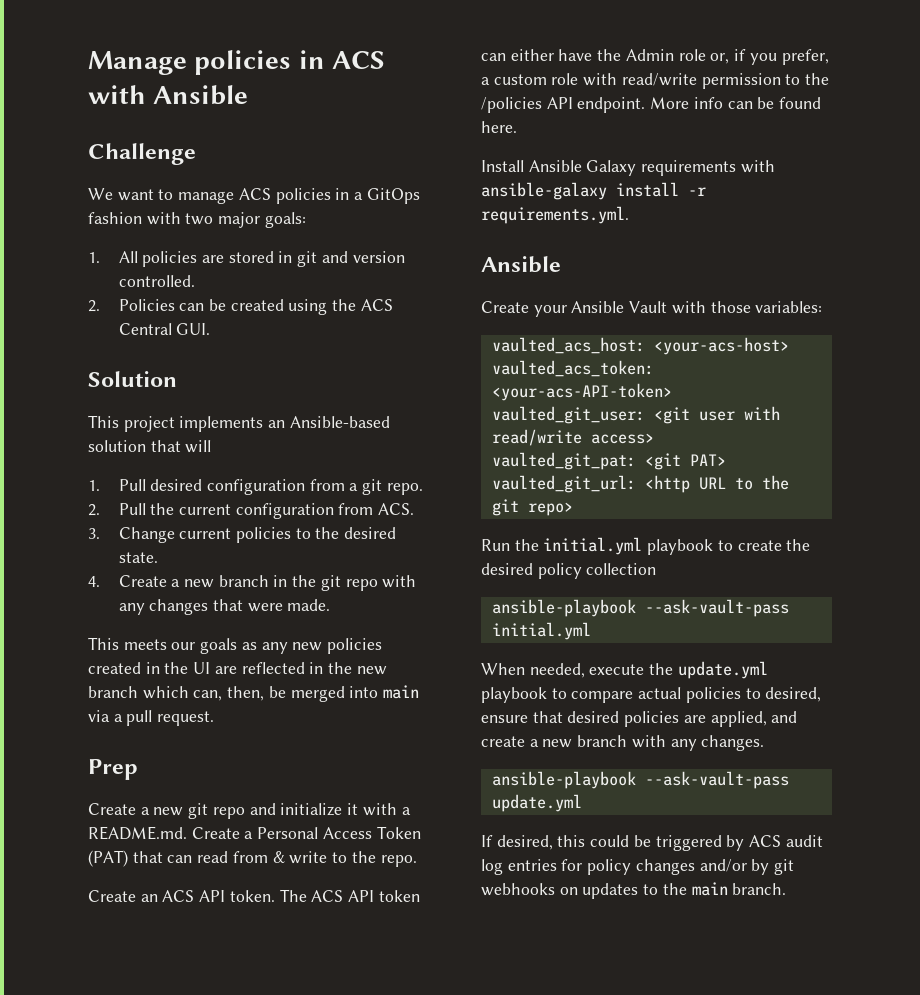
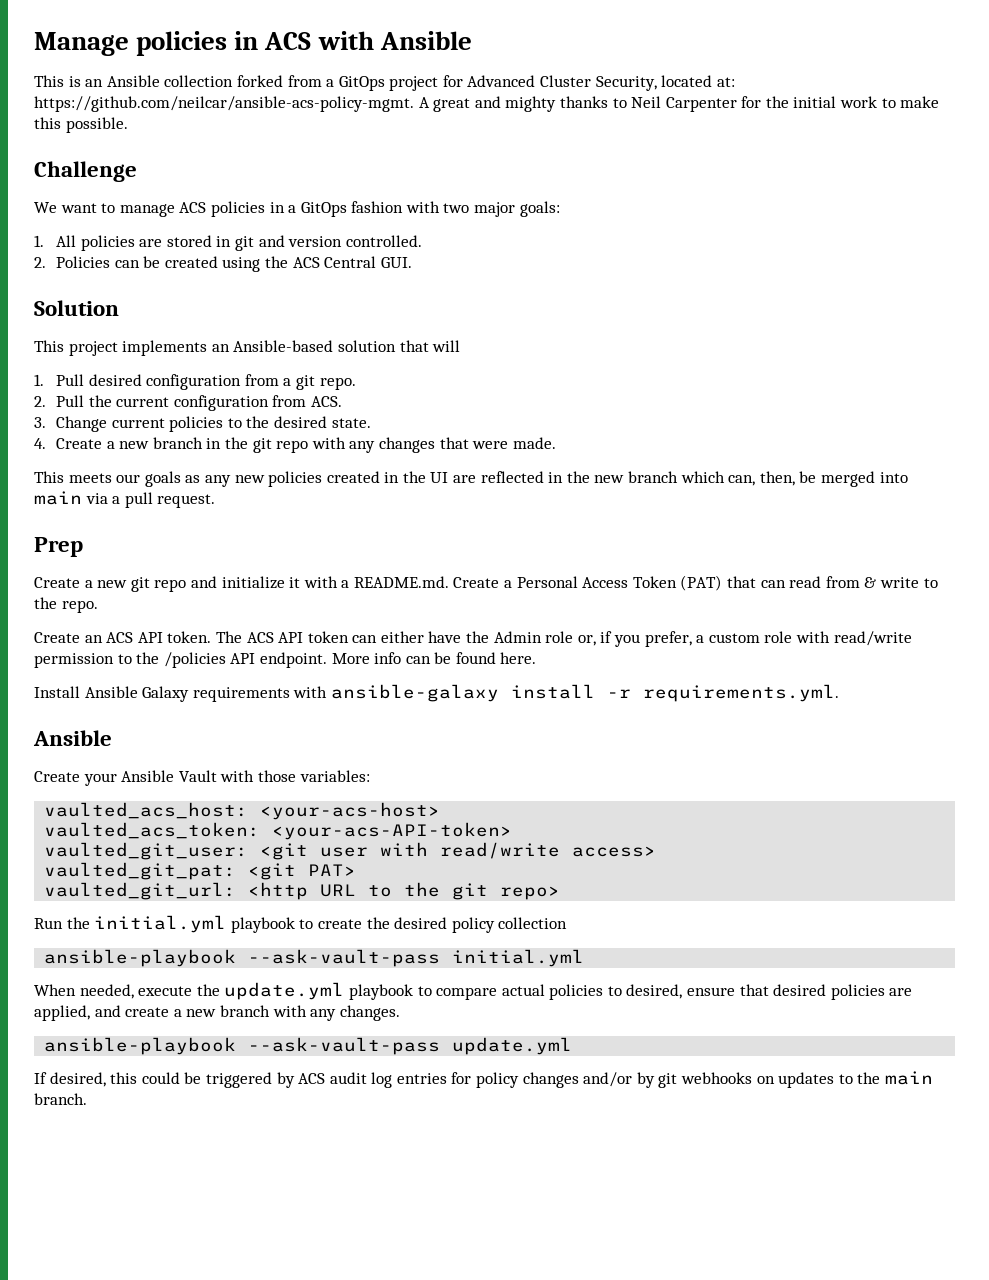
+ This is an Ansible collection forked from a GitOps project for Advanced Cluster Security, located at: https://github.com/neilcar/ansible-acs-policy-mgmt. A great and mighty thanks to Neil Carpenter for the initial work to make this possible.

